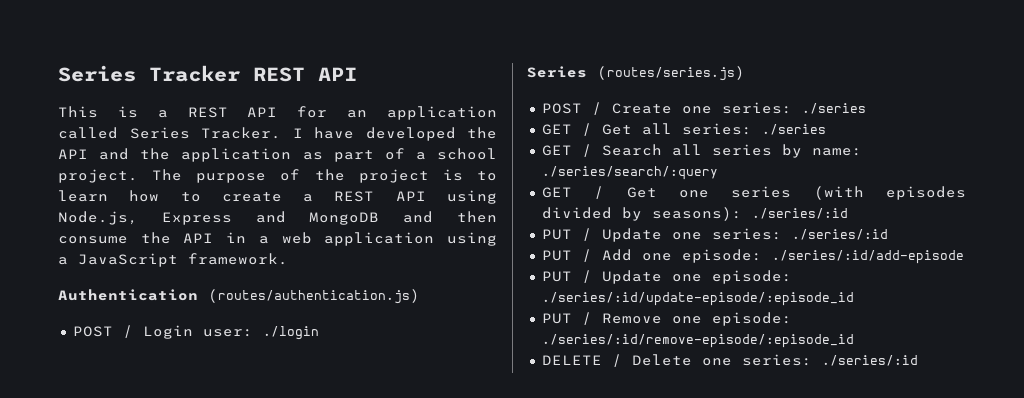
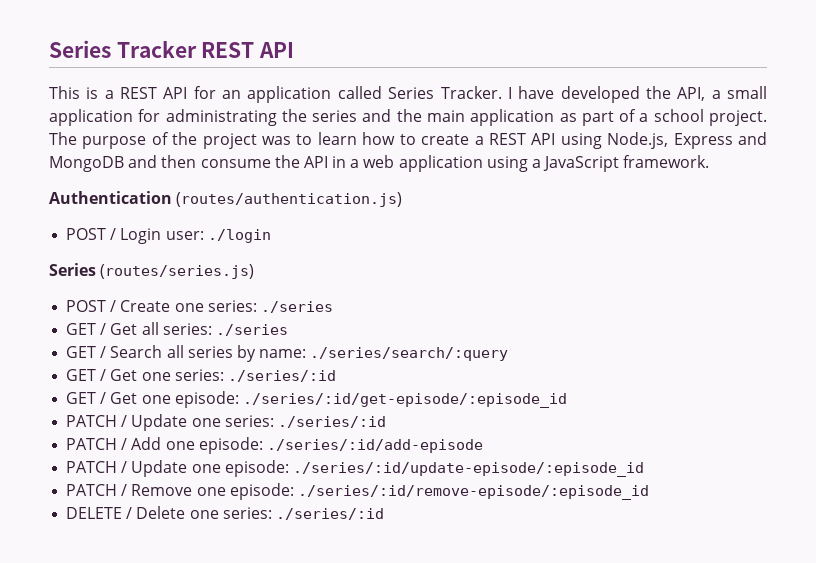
- I have developed the API and the application as part of a school project.
+ I have developed the API, a small application for administrating the series and the main application as part of a school project.
- The purpose of the project is to learn how to create a REST API using Node.js, Express and MongoDB and then consume the API in a web application using a JavaScript framework.
+ The purpose of the project was to learn how to create a REST API using Node.js, Express and MongoDB and then consume the API in a web application using a JavaScript framework.
- GET / Get one series (with episodes divided by seasons): ./series/:id
- PUT / Update one series: ./series/:id
+ GET / Get one series: ./series/:id
+ GET / Get one episode: ./series/:id/get-episode/:episode_id
+ PATCH / Update one series: ./series/:id
- PUT / Add one episode: ./series/:id/add-episode
+ PATCH / Add one episode: ./series/:id/add-episode
- PUT / Update one episode: ./series/:id/update-episode/:episode_id
+ PATCH / Update one episode: ./series/:id/update-episode/:episode_id
- PUT / Remove one episode: ./series/:id/remove-episode/:episode_id
+ PATCH / Remove one episode: ./series/:id/remove-episode/:episode_id

